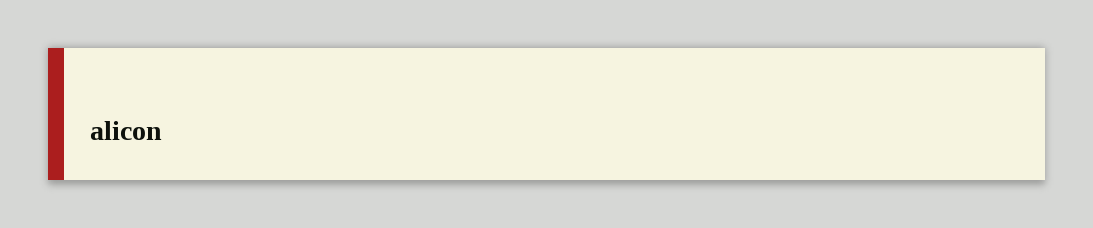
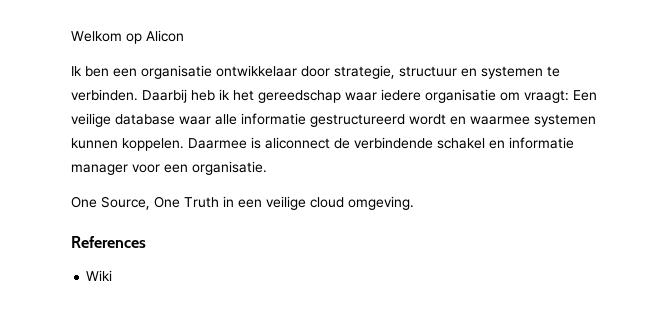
- alicon
+ Welkom op Alicon
+ Ik ben een organisatie ontwikkelaar door strategie, structuur en systemen te verbinden. Daarbij heb ik het gereedschap waar iedere organisatie om vraagt: Een veilige database waar alle informatie gestructureerd wordt en waarmee systemen kunnen koppelen. Daarmee is aliconnect de verbindende schakel en informatie manager voor een organisatie.
+ One Source, One Truth in een veilige cloud omgeving.
+ References
+ Wiki

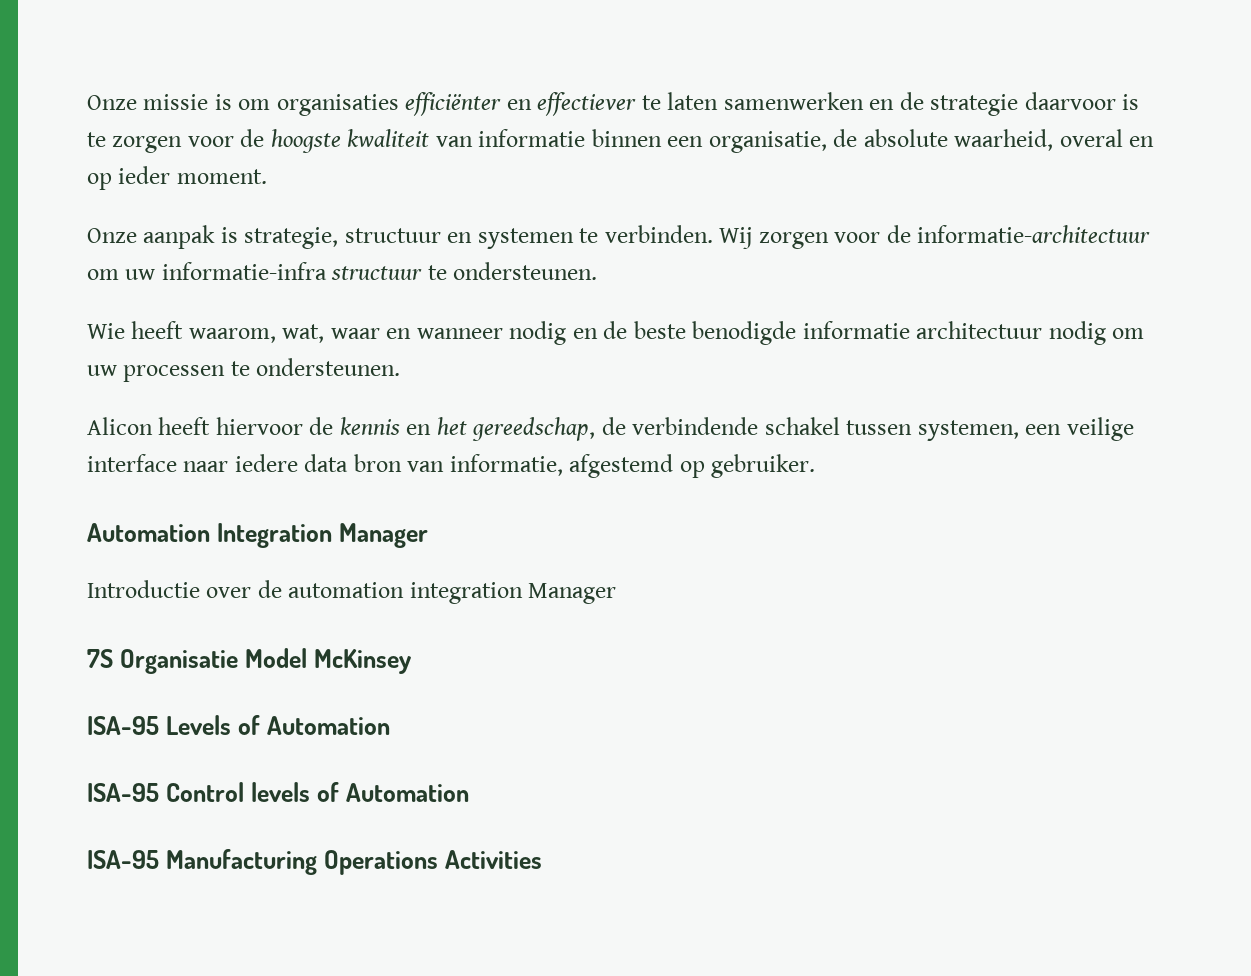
- Welkom op Alicon
- Ik ben een organisatie ontwikkelaar door strategie, structuur en systemen te verbinden.
+ Onze missie is om organisaties efficiënter en effectiever te laten samenwerken en de strategie daarvoor is te zorgen voor de hoogste kwaliteit van informatie binnen een organisatie, de absolute waarheid, overal en op ieder moment.
+ Onze aanpak is strategie, structuur en systemen te verbinden.
- Daarbij heb ik het gereedschap waar iedere organisatie om vraagt: Een veilige database waar alle informatie gestructureerd wordt en waarmee systemen kunnen koppelen. Daarmee is aliconnect de verbindende schakel en informatie manager voor een organisatie.
- One Source, One Truth in een veilige cloud omgeving.
- References
- Wiki
+ Wij zorgen voor de informatie-architectuur om uw informatie-infra structuur te ondersteunen.
+ Wie heeft waarom, wat, waar en wanneer nodig en de beste benodigde informatie architectuur nodig om uw processen te ondersteunen.
+ Alicon heeft hiervoor de kennis en het gereedschap, de verbindende schakel tussen systemen, een veilige interface naar iedere data bron van informatie, afgestemd op gebruiker.
+ Automation Integration Manager
+ Introductie over de automation integration Manager
+ 7S Organisatie Model McKinsey
+ ISA-95 Levels of Automation
+ ISA-95 Control levels of Automation
+ ISA-95 Manufacturing Operations Activities

